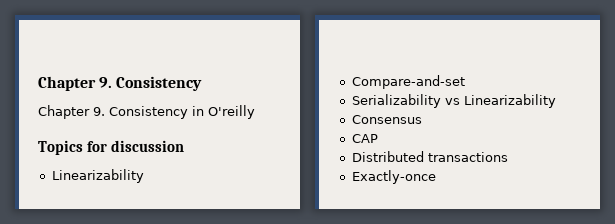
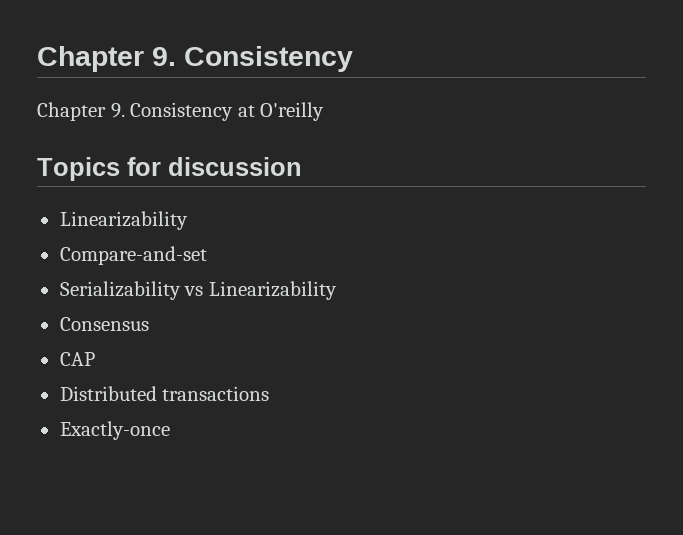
- Chapter 9. Consistency in O'reilly
+ Chapter 9. Consistency at O'reilly

